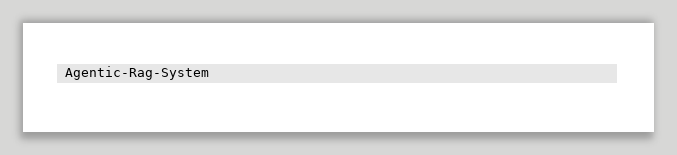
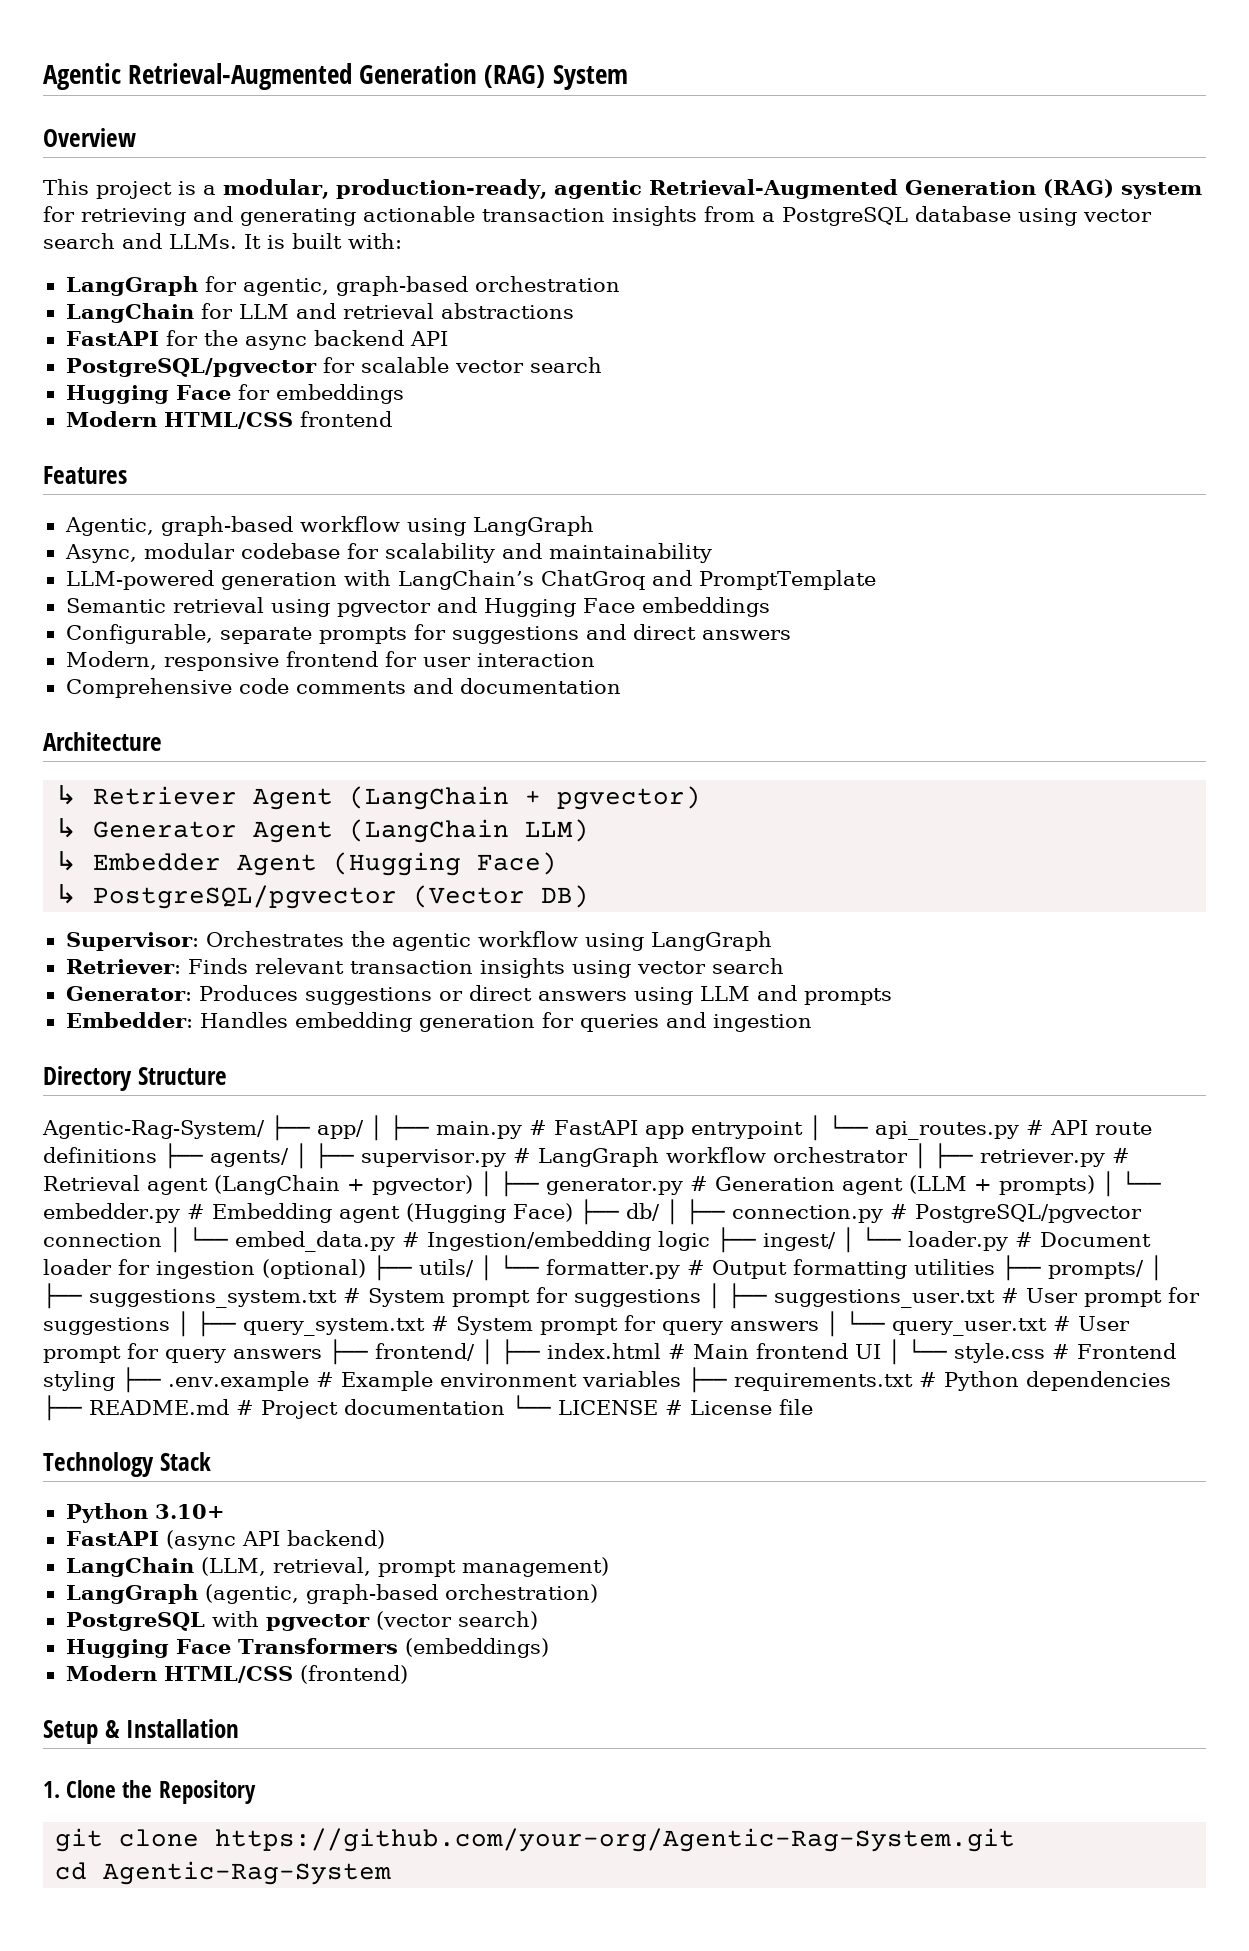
- Agentic-Rag-System
+ Agentic Retrieval-Augmented Generation (RAG) System
+ Overview
+ This project is a modular, production-ready, agentic Retrieval-Augmented Generation (RAG) system for retrieving and generating actionable transaction insights from a PostgreSQL database using vector search and LLMs. It is built with:
+ LangGraph for agentic, graph-based orchestration
+ LangChain for LLM and retrieval abstractions
+ FastAPI for the async backend API
+ PostgreSQL/pgvector for scalable vector search
+ Hugging Face for embeddings
+ Modern HTML/CSS frontend
+ Features
+ Agentic, graph-based workflow using LangGraph
+ Async, modular codebase for scalability and maintainability
+ LLM-powered generation with LangChain’s ChatGroq and PromptTemplate
+ Semantic retrieval using pgvector and Hugging Face embeddings
+ Configurable, separate prompts for suggestions and direct answers
+ Modern, responsive frontend for user interaction
+ Comprehensive code comments and documentation
+ Architecture
+ ↳ Retriever Agent (LangChain + pgvector)
+ ↳ Generator Agent (LangChain LLM)
+ ↳ Embedder Agent (Hugging Face)
+ ↳ PostgreSQL/pgvector (Vector DB)
+ Supervisor: Orchestrates the agentic workflow using LangGraph
+ Retriever: Finds relevant transaction insights using vector search
+ Generator: Produces suggestions or direct answers using LLM and prompts
+ Embedder: Handles embedding generation for queries and ingestion
+ Directory Structure
+ Agentic-Rag-System/ ├── app/ │ ├── main.py # FastAPI app entrypoint │ └── api_routes.py # API route definitions ├── agents/ │ ├── supervisor.py # LangGraph workflow orchestrator │ ├── retriever.py # Retrieval agent (LangChain + pgvector) │ ├── generator.py # Generation agent (LLM + prompts) │ └── embedder.py # Embedding agent (Hugging Face) ├── db/ │ ├── connection.py # PostgreSQL/pgvector connection │ └── embed_data.py # Ingestion/embedding logic ├── ingest/ │ └── loader.py # Document loader for ingestion (optional) ├── utils/ │ └── formatter.py # Output formatting utilities ├── prompts/ │ ├── suggestions_system.txt # System prompt for suggestions │ ├── suggestions_user.txt # User prompt for suggestions │ ├── query_system.txt # System prompt for query answers │ └── query_user.txt # User prompt for query answers ├── frontend/ │ ├── index.html # Main frontend UI │ └── style.css # Frontend styling ├── .env.example # Example environment variables ├── requirements.txt # Python dependencies ├── README.md # Project documentation └── LICENSE # License file
+ Technology Stack
+ Python 3.10+
+ FastAPI (async API backend)
+ LangChain (LLM, retrieval, prompt management)
+ LangGraph (agentic, graph-based orchestration)
+ PostgreSQL with pgvector (vector search)
+ Hugging Face Transformers (embeddings)
+ Modern HTML/CSS (frontend)
+ Setup & Installation
+ 1. Clone the Repository
+ git clone https://github.com/your-org/Agentic-Rag-System.git
+ cd Agentic-Rag-System

